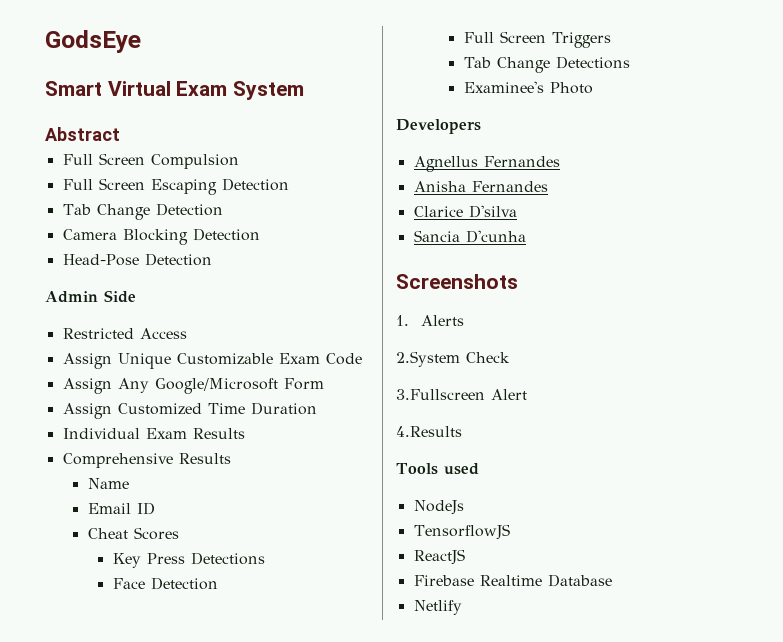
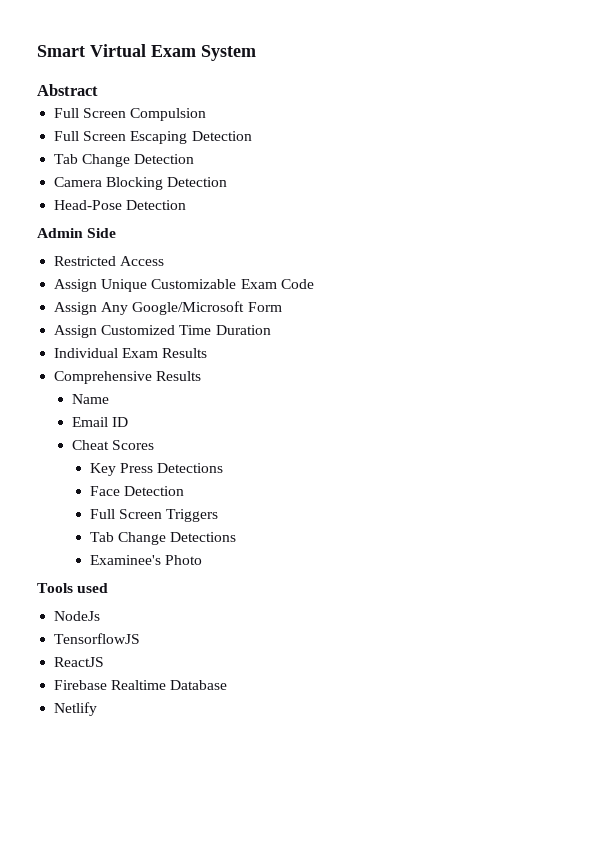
- GodsEye
- Developers
- Agnellus Fernandes
- Anisha Fernandes
- Clarice D'silva
- Sancia D'cunha
- Screenshots
- 1. Alerts
- 2.System Check
- 3.Fullscreen Alert
- 4.Results

